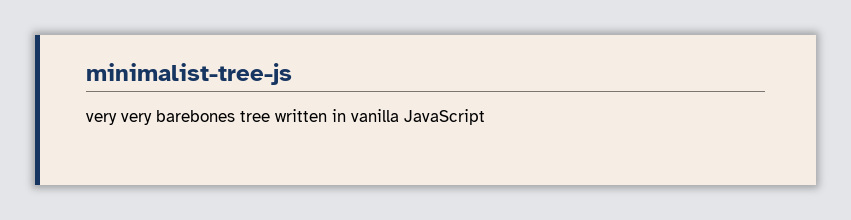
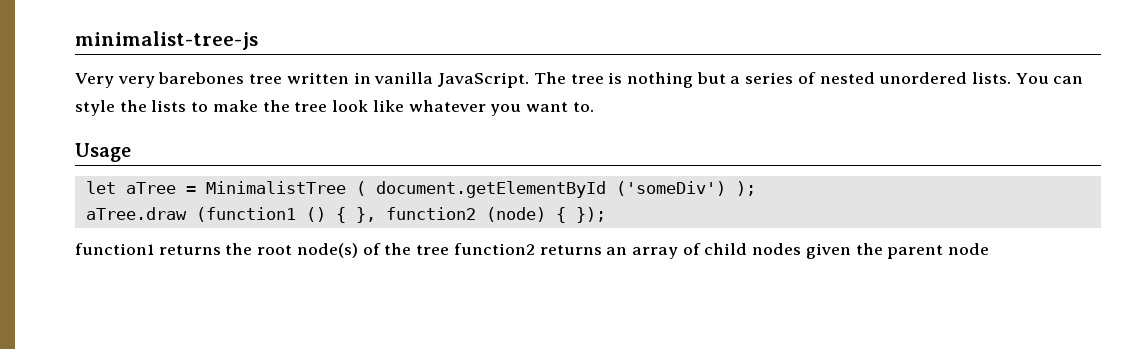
- very very barebones tree written in vanilla JavaScript
+ Very very barebones tree written in vanilla JavaScript. The tree is nothing but a series of nested unordered lists. You can style the lists to make the tree look like whatever you want to.
+ Usage
+ let aTree = MinimalistTree ( document.getElementById ('someDiv') );
+ aTree.draw (function1 () { }, function2 (node) { });
+ function1 returns the root node(s) of the tree function2 returns an array of child nodes given the parent node

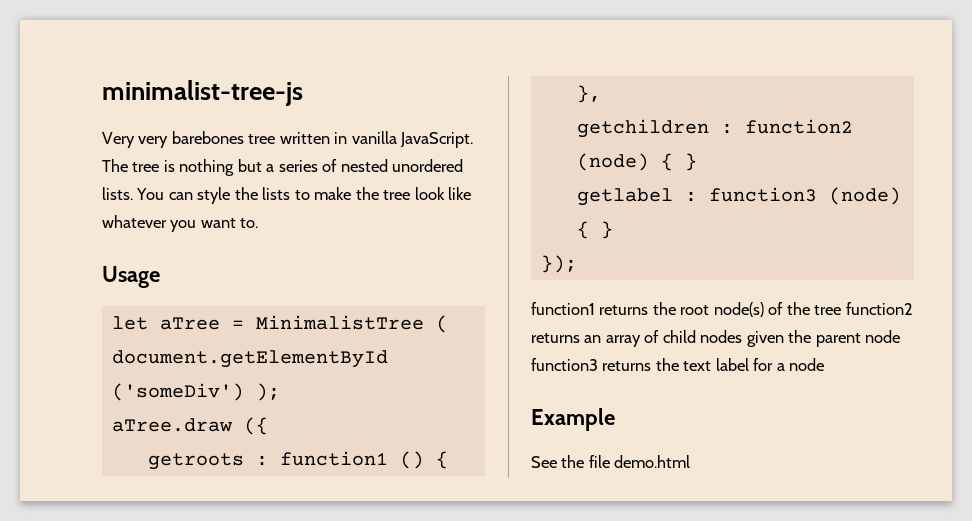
- aTree.draw (function1 () { }, function2 (node) { });
+ aTree.draw ({
+ getroots : function1 () { },
+ getchildren : function2 (node) { }
+ getlabel : function3 (node) { }
+ });
- function1 returns the root node(s) of the tree function2 returns an array of child nodes given the parent node
+ function1 returns the root node(s) of the tree function2 returns an array of child nodes given the parent node function3 returns the text label for a node
+ Example
+ See the file demo.html

